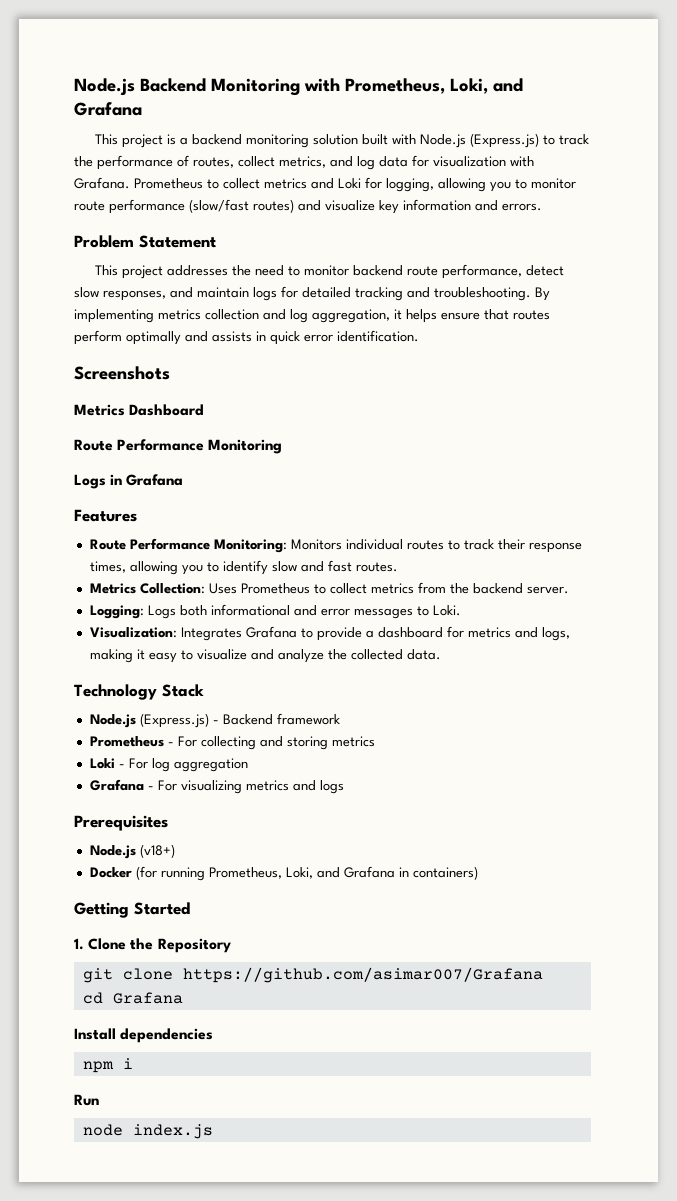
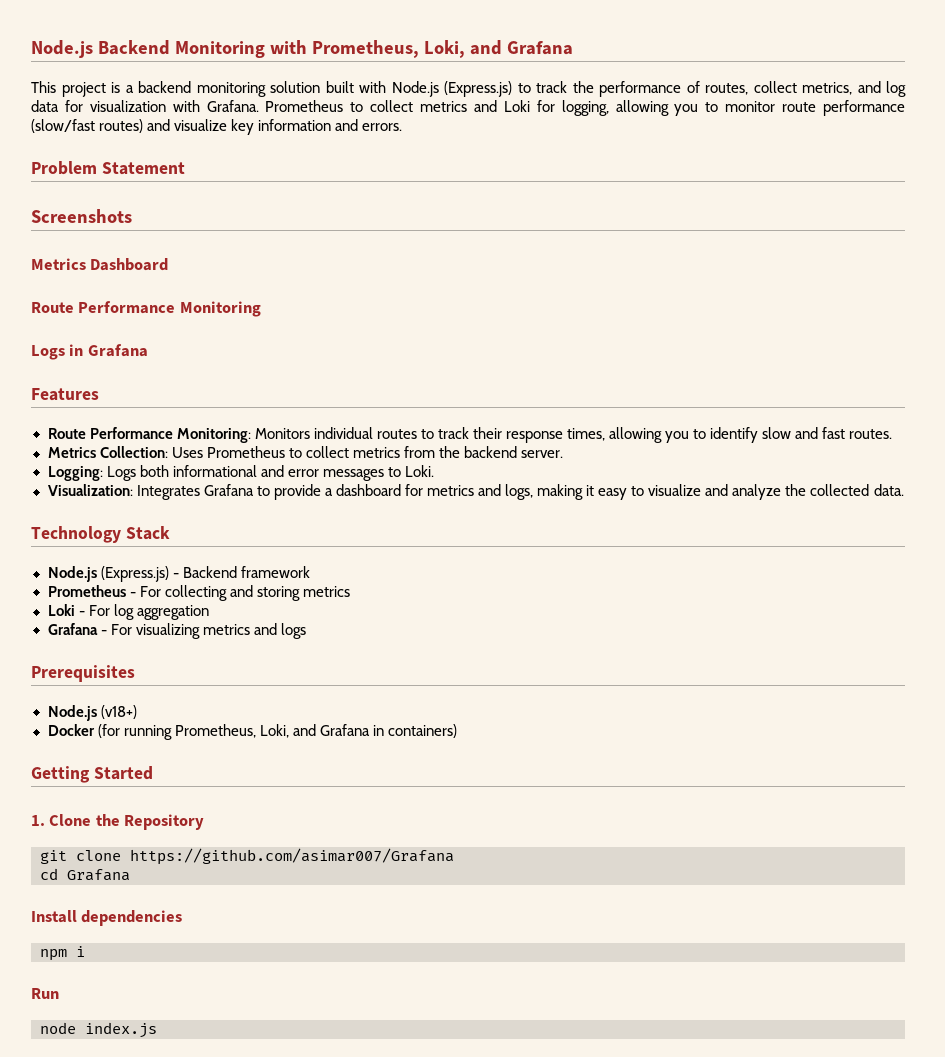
- This project addresses the need to monitor backend route performance, detect slow responses, and maintain logs for detailed tracking and troubleshooting. By implementing metrics collection and log aggregation, it helps ensure that routes perform optimally and assists in quick error identification.

